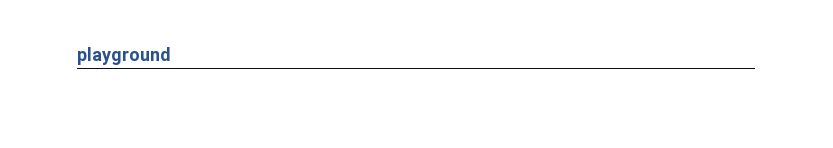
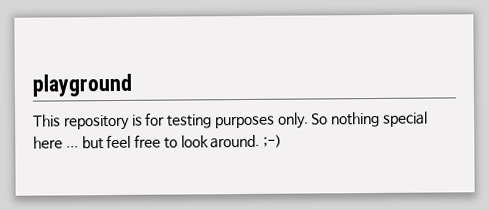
+ This repository is for testing purposes only. So nothing special here ... but feel free to look around. ;-)

